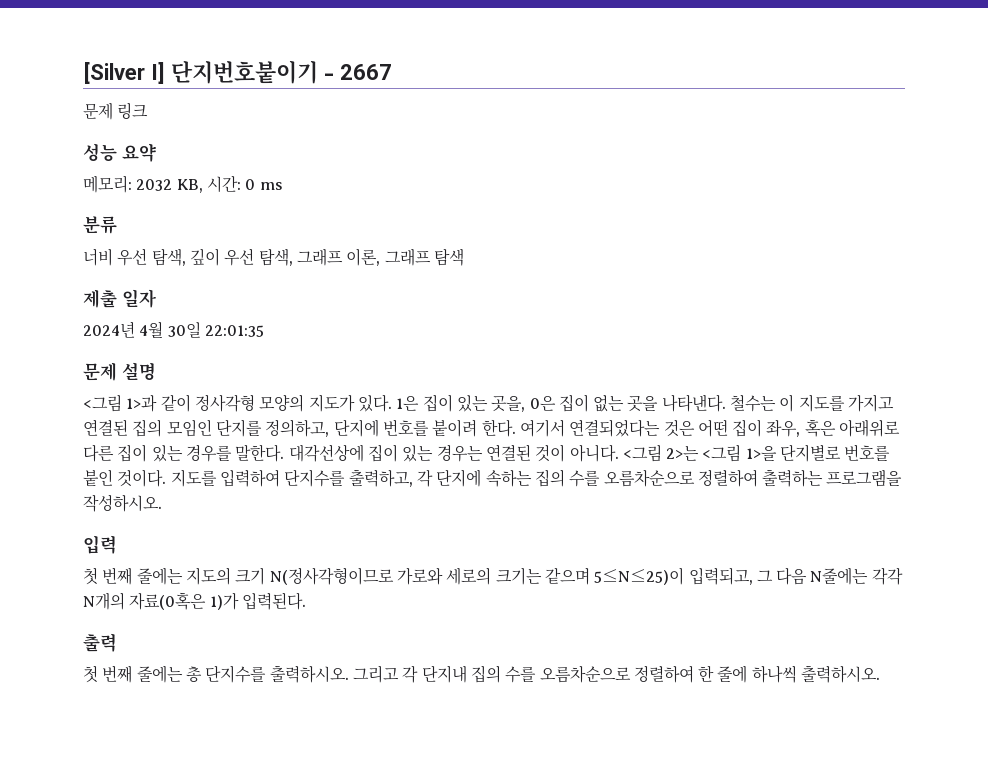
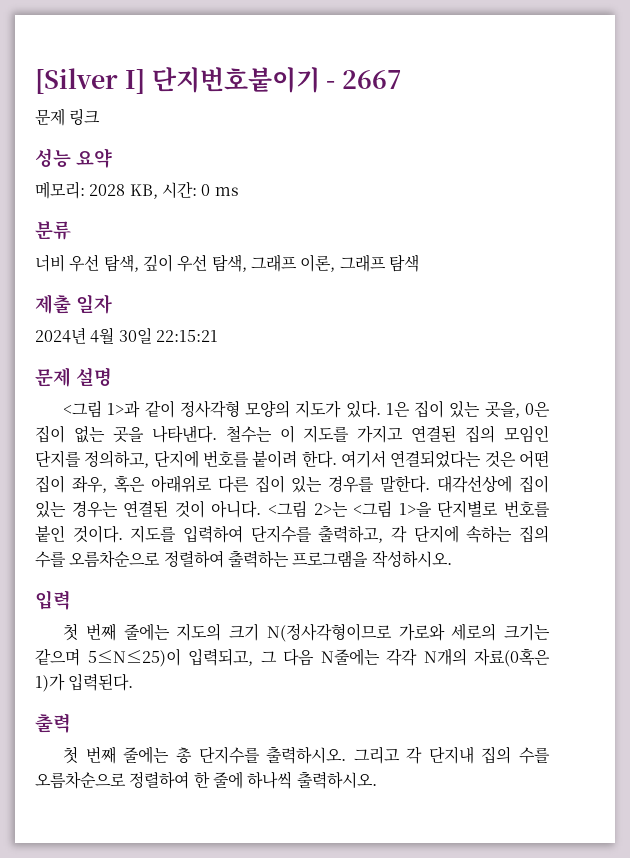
- 메모리: 2032 KB, 시간: 0 ms
+ 메모리: 2028 KB, 시간: 0 ms
- 2024년 4월 30일 22:01:35
+ 2024년 4월 30일 22:15:21

